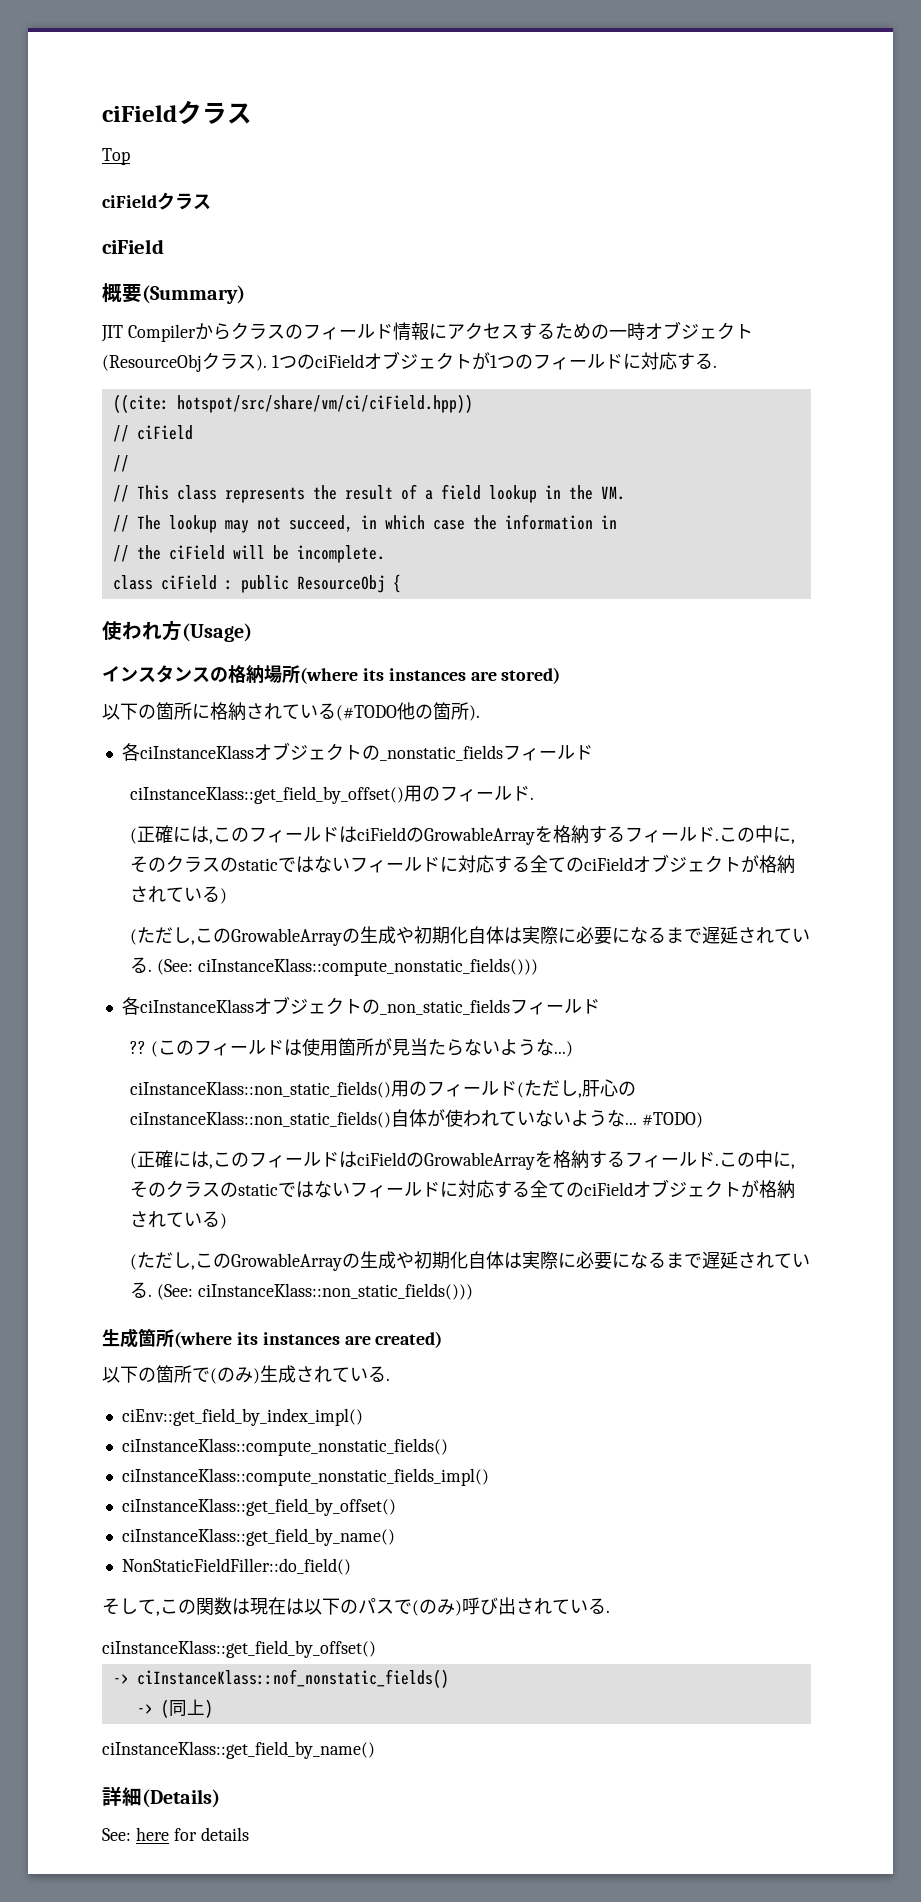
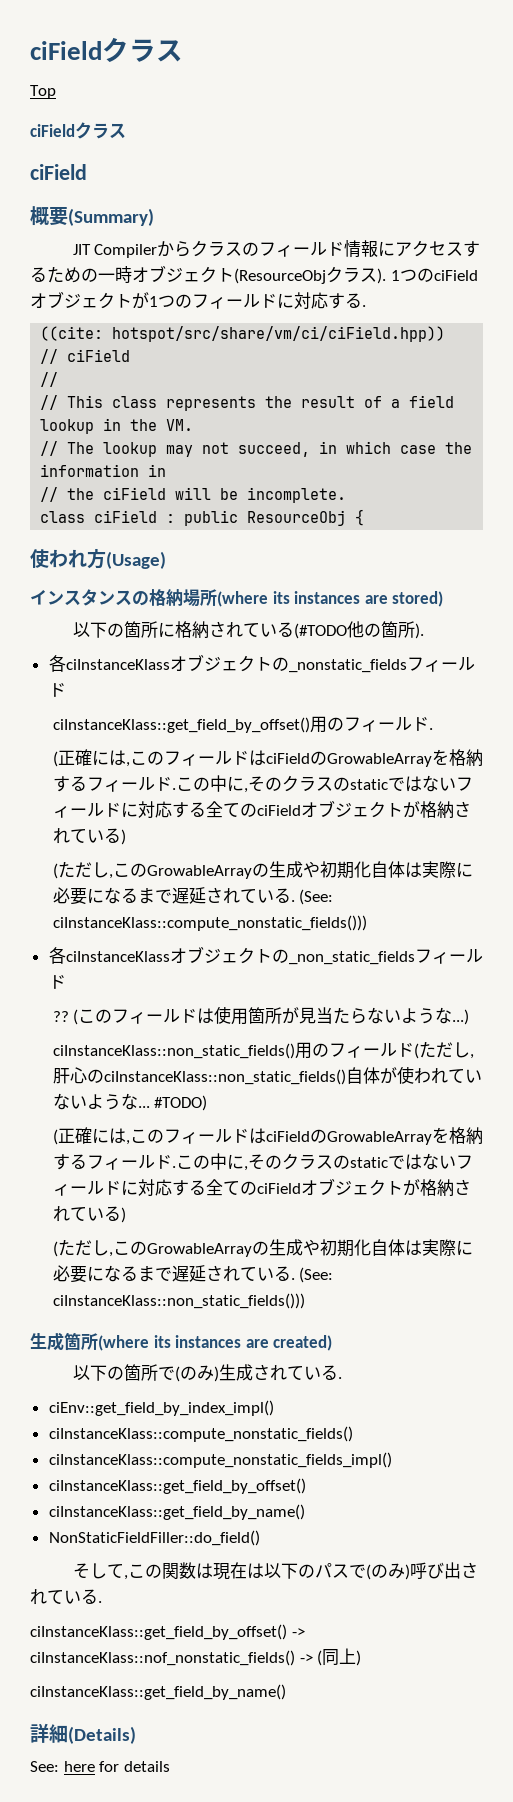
  そして,この関数は現在は以下のパスで(のみ)呼び出されている.
- ciInstanceKlass::get_field_by_offset()
- -> ciInstanceKlass::nof_nonstatic_fields()
- -> (同上)
+ ciInstanceKlass::get_field_by_offset() -> ciInstanceKlass::nof_nonstatic_fields() -> (同上)

